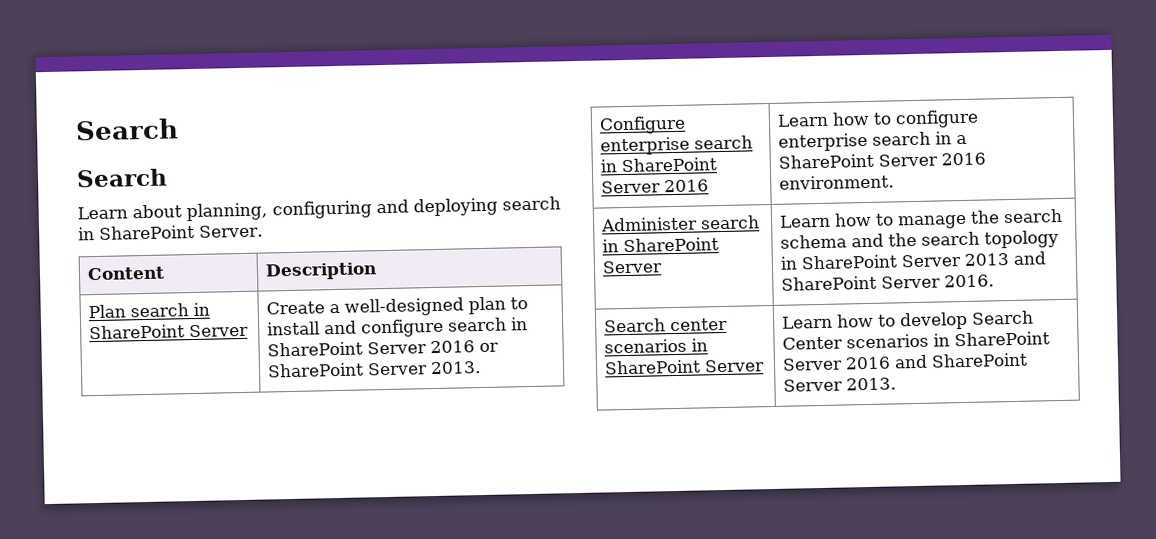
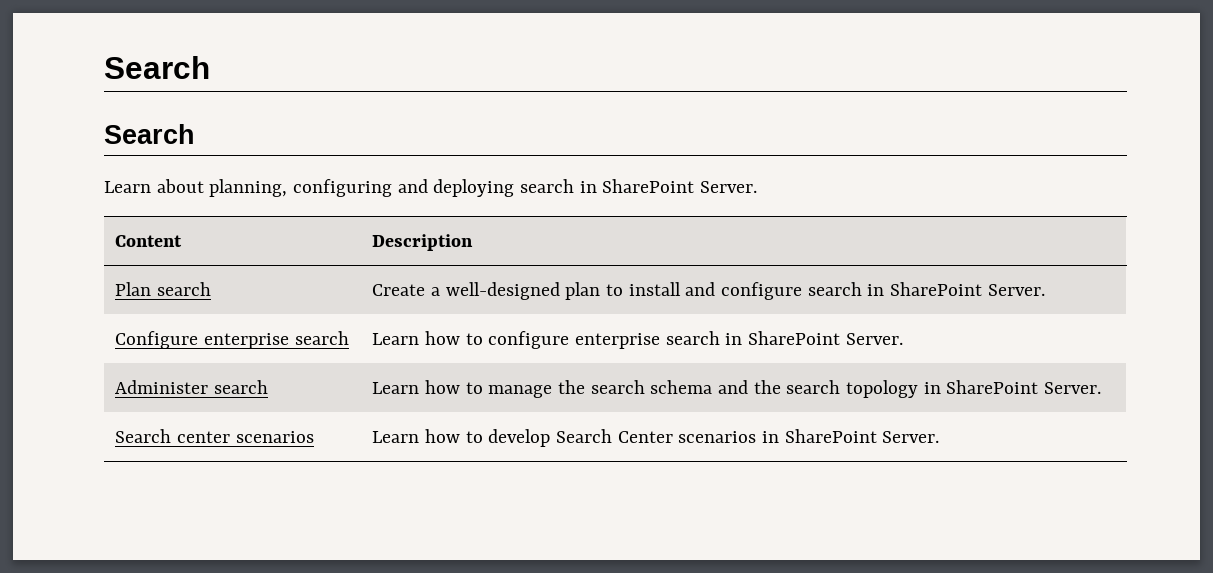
- Plan search in SharePoint Server | Create a well-designed plan to install and configure search in SharePoint Server 2016 or SharePoint Server 2013.
+ Plan search | Create a well-designed plan to install and configure search in SharePoint Server.
- Configure enterprise search in SharePoint Server 2016 | Learn how to configure enterprise search in a SharePoint Server 2016 environment.
+ Configure enterprise search | Learn how to configure enterprise search in SharePoint Server.
- Administer search in SharePoint Server | Learn how to manage the search schema and the search topology in SharePoint Server 2013 and SharePoint Server 2016.
+ Administer search | Learn how to manage the search schema and the search topology in SharePoint Server.
- Search center scenarios in SharePoint Server | Learn how to develop Search Center scenarios in SharePoint Server 2016 and SharePoint Server 2013.
+ Search center scenarios | Learn how to develop Search Center scenarios in SharePoint Server.

